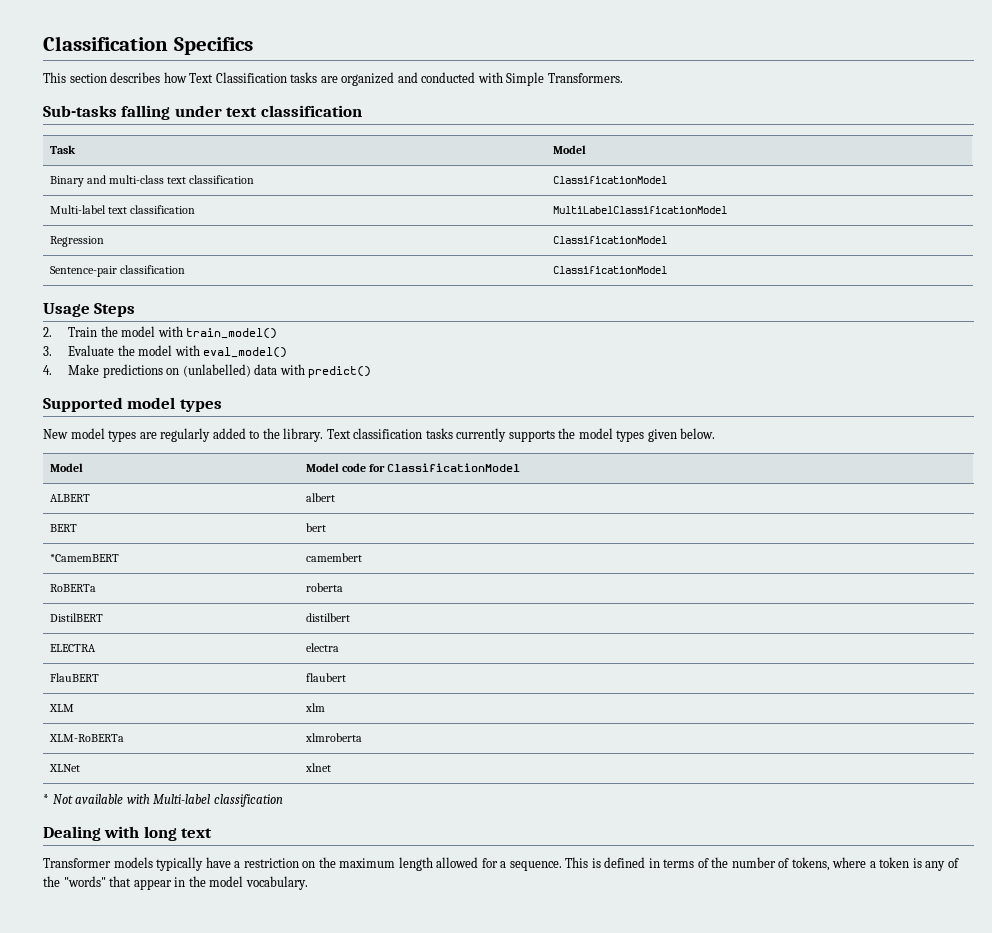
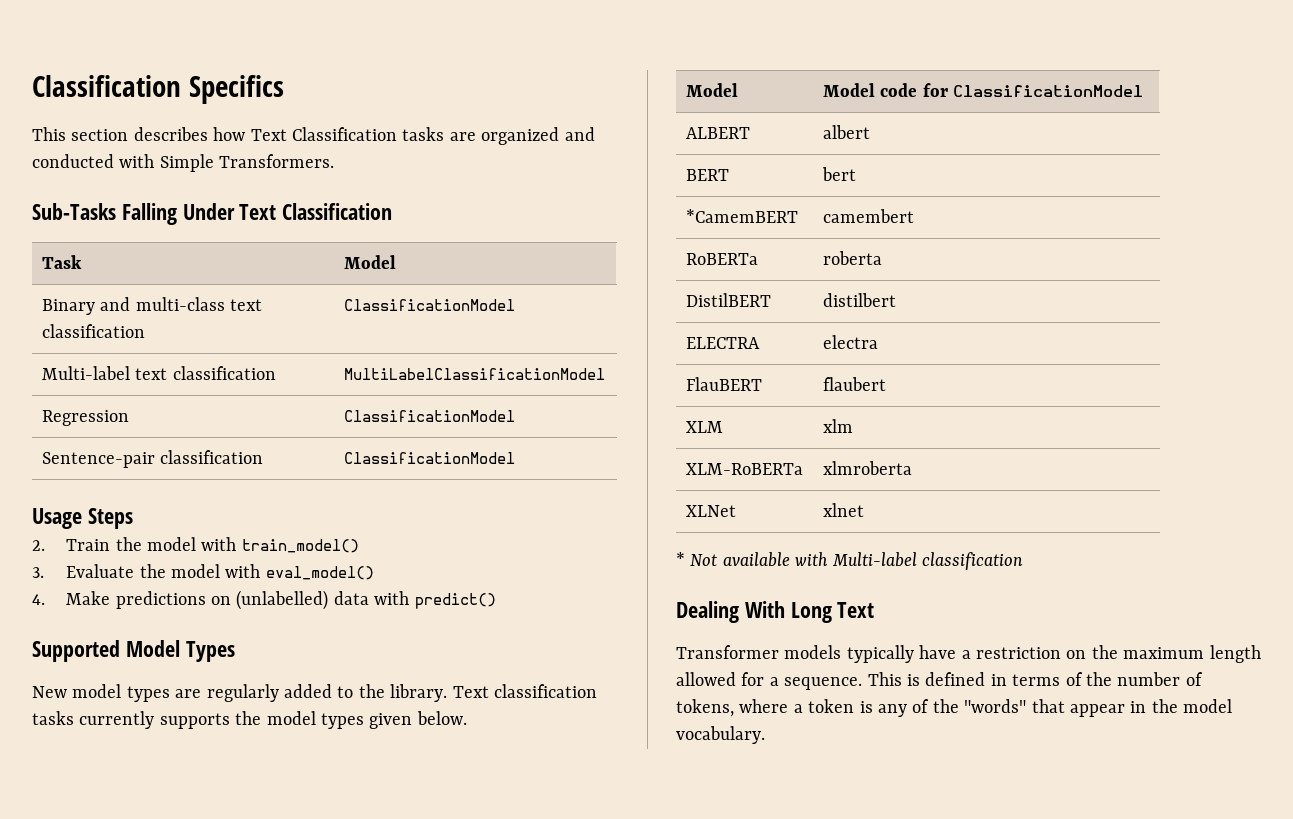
- Sub-tasks falling under text classification
+ Sub-Tasks Falling Under Text Classification
- Supported model types
+ Supported Model Types
- Dealing with long text
+ Dealing With Long Text

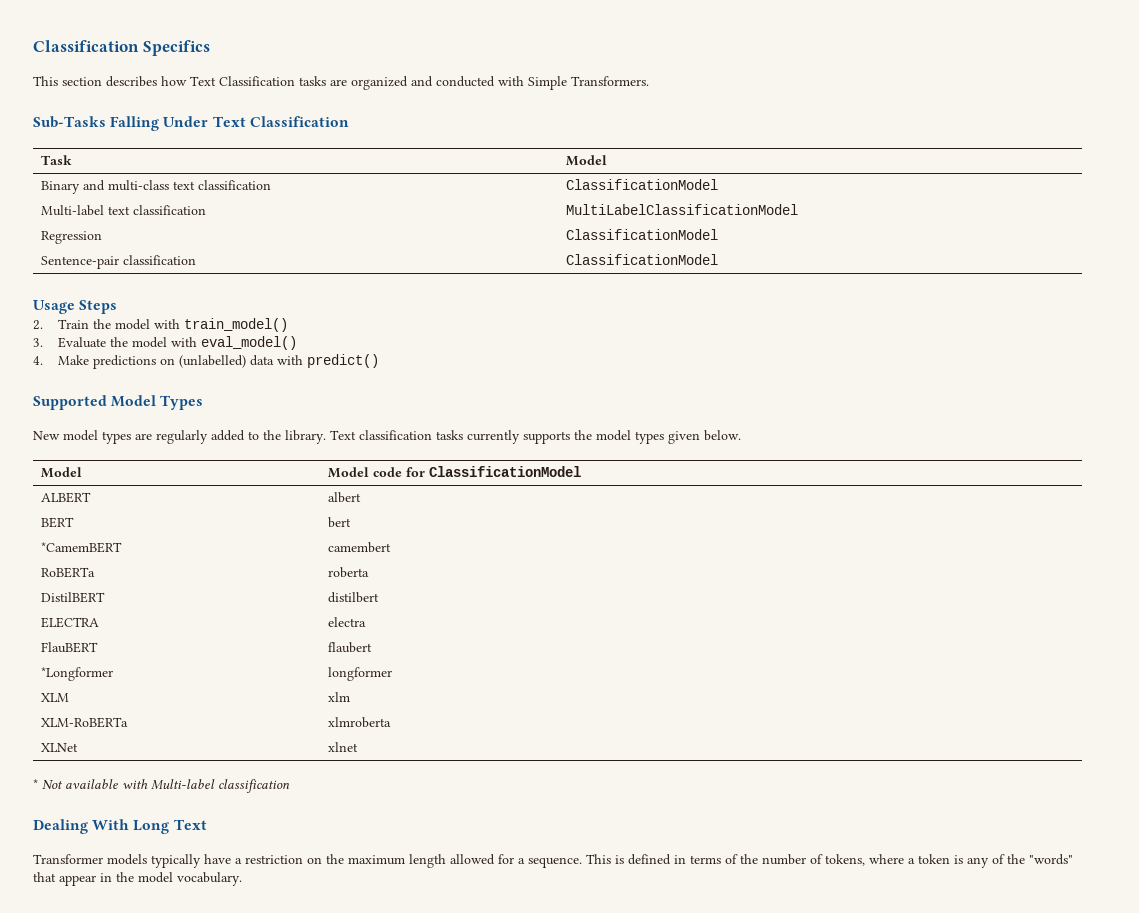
+ *Longformer | longformer

